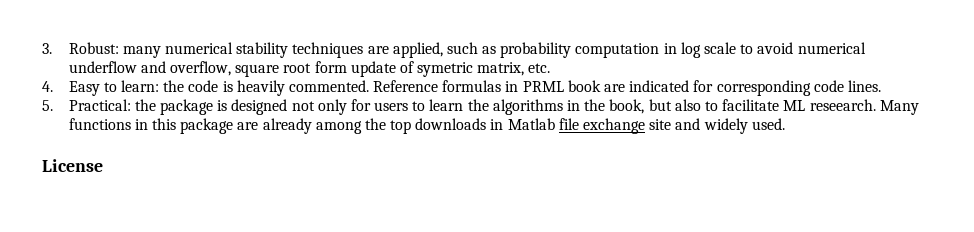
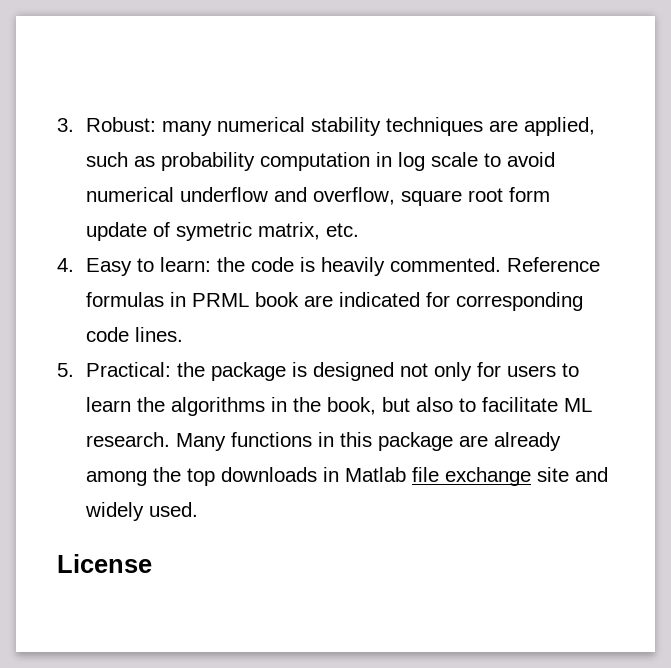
- 5. Practical: the package is designed not only for users to learn the algorithms in the book, but also to facilitate ML reseearch.
+ 5. Practical: the package is designed not only for users to learn the algorithms in the book, but also to facilitate ML research.

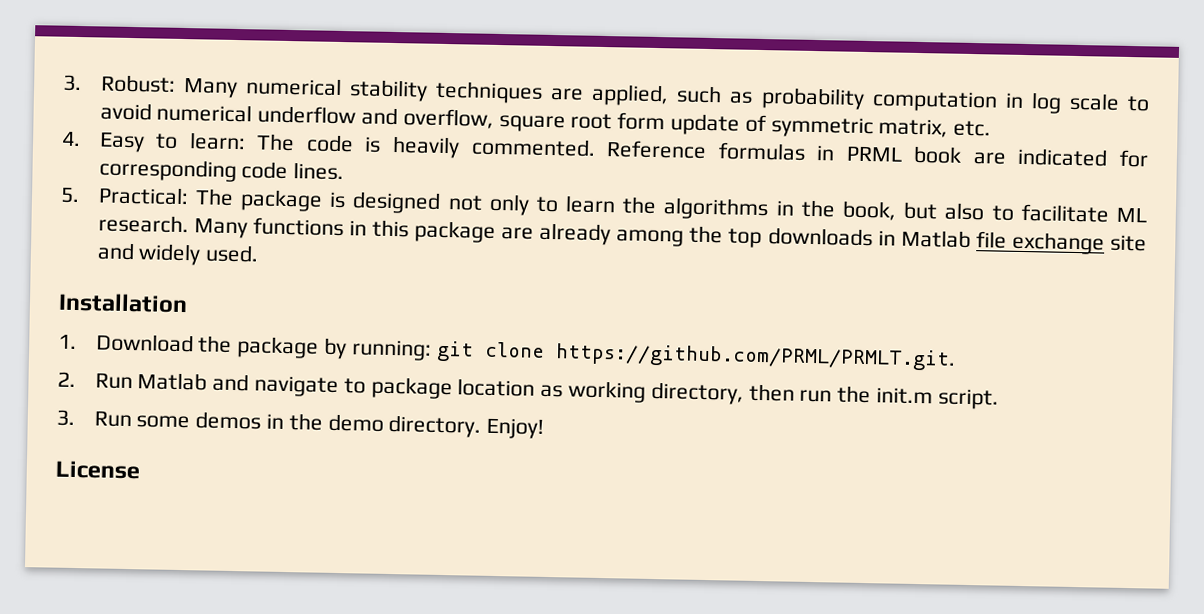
- 3. Robust: many numerical stability techniques are applied, such as probability computation in log scale to avoid numerical underflow and overflow, square root form update of symetric matrix, etc.
+ 3. Robust: Many numerical stability techniques are applied, such as probability computation in log scale to avoid numerical underflow and overflow, square root form update of symmetric matrix, etc.
- 4. Easy to learn: the code is heavily commented.
+ 4. Easy to learn: The code is heavily commented.
- 5. Practical: the package is designed not only for users to learn the algorithms in the book, but also to facilitate ML research.
+ 5. Practical: The package is designed not only to learn the algorithms in the book, but also to facilitate ML research.
+ Installation
+ 1. Download the package by running: git clone https://github.com/PRML/PRMLT.git.
+ 2. Run Matlab and navigate to package location as working directory, then run the init.m script.
+ 3. Run some demos in the demo directory. Enjoy!

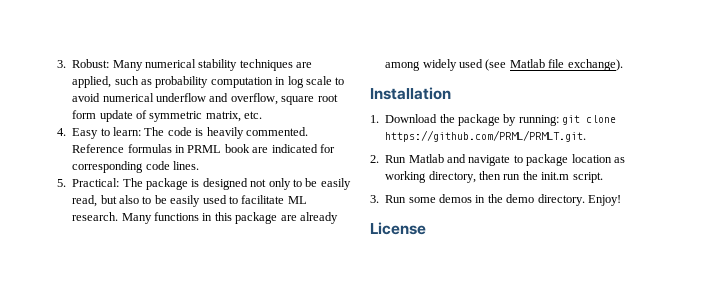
- 5. Practical: The package is designed not only to learn the algorithms in the book, but also to facilitate ML research.
+ 5. Practical: The package is designed not only to be easily read, but also to be easily used to facilitate ML research.
- Many functions in this package are already among the top downloads in Matlab file exchange site and widely used.
+ Many functions in this package are already among widely used (see Matlab file exchange).

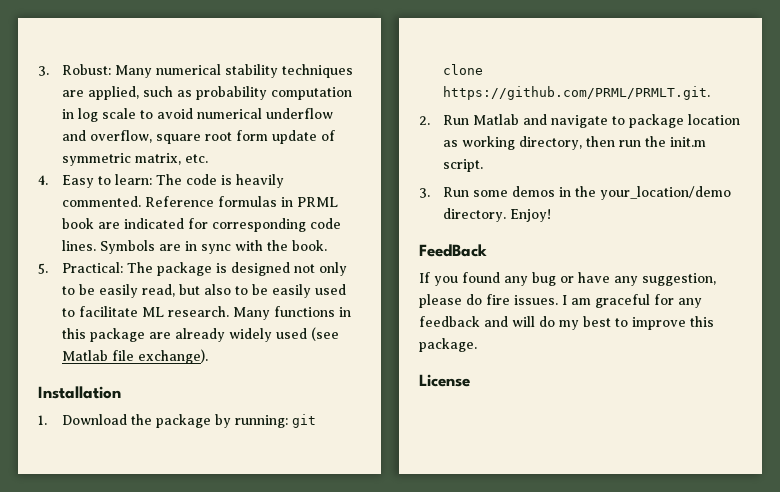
+ Symbols are in sync with the book.
- Many functions in this package are already among widely used (see Matlab file exchange).
+ Many functions in this package are already widely used (see Matlab file exchange).
- 3. Run some demos in the demo directory.
+ 3. Run some demos in the your_location/demo directory.
+ FeedBack
+ If you found any bug or have any suggestion, please do fire issues. I am graceful for any feedback and will do my best to improve this package.

